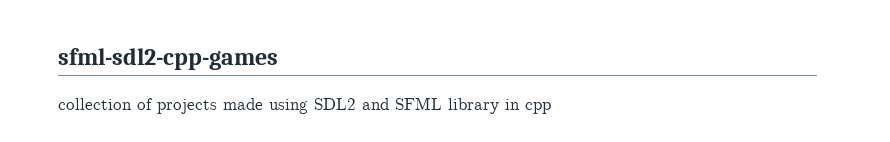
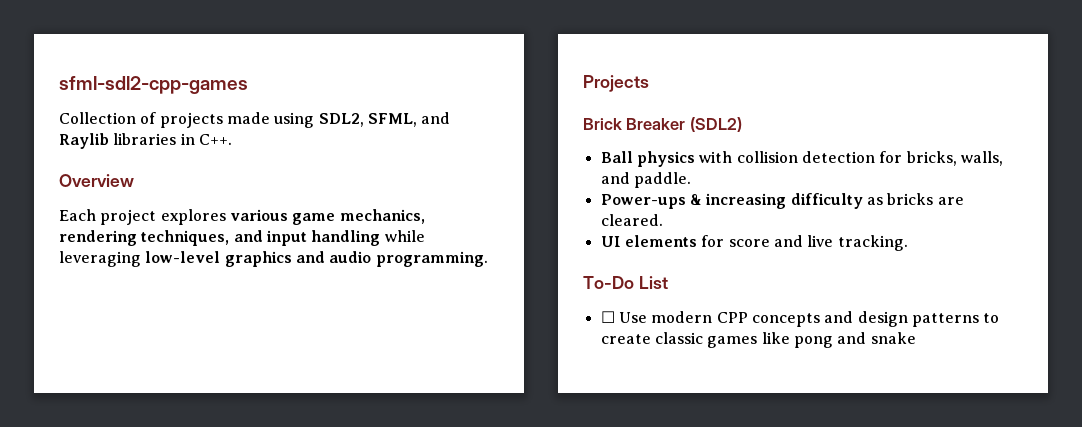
- collection of projects made using SDL2 and SFML library in cpp
+ Collection of projects made using SDL2, SFML, and Raylib libraries in C++.
+ Overview
+ Each project explores various game mechanics, rendering techniques, and input handling while leveraging low-level graphics and audio programming.
+ Projects
+ Brick Breaker (SDL2)
+ Ball physics with collision detection for bricks, walls, and paddle.
+ Power-ups & increasing difficulty as bricks are cleared.
+ UI elements for score and live tracking.
+ To-Do List
+ ☐ Use modern CPP concepts and design patterns to create classic games like pong and snake

